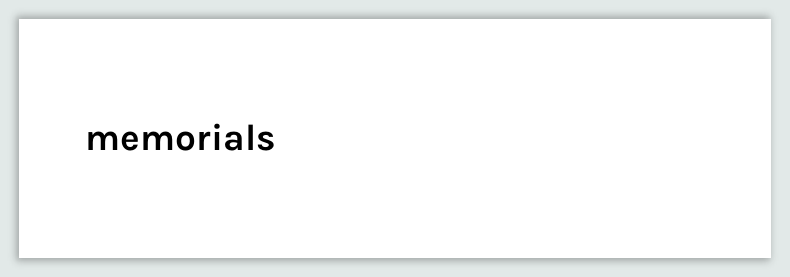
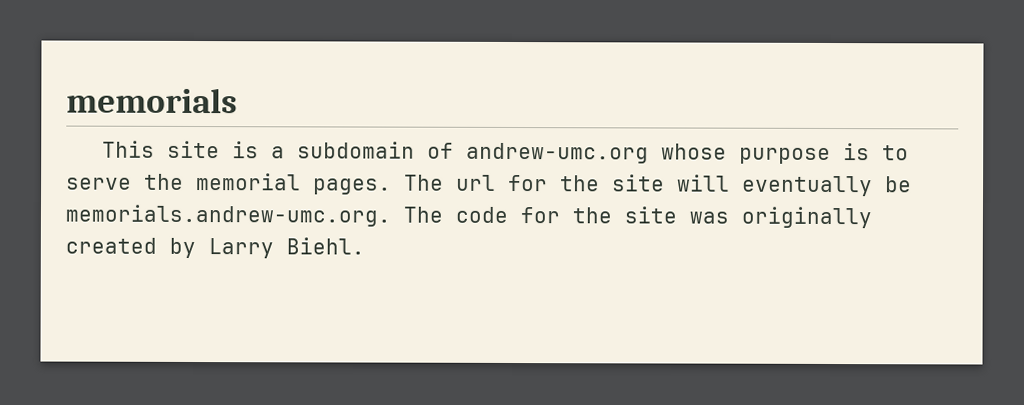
+ This site is a subdomain of andrew-umc.org whose purpose is to serve the memorial pages. The url for the site will eventually be memorials.andrew-umc.org. The code for the site was originally created by Larry Biehl.

